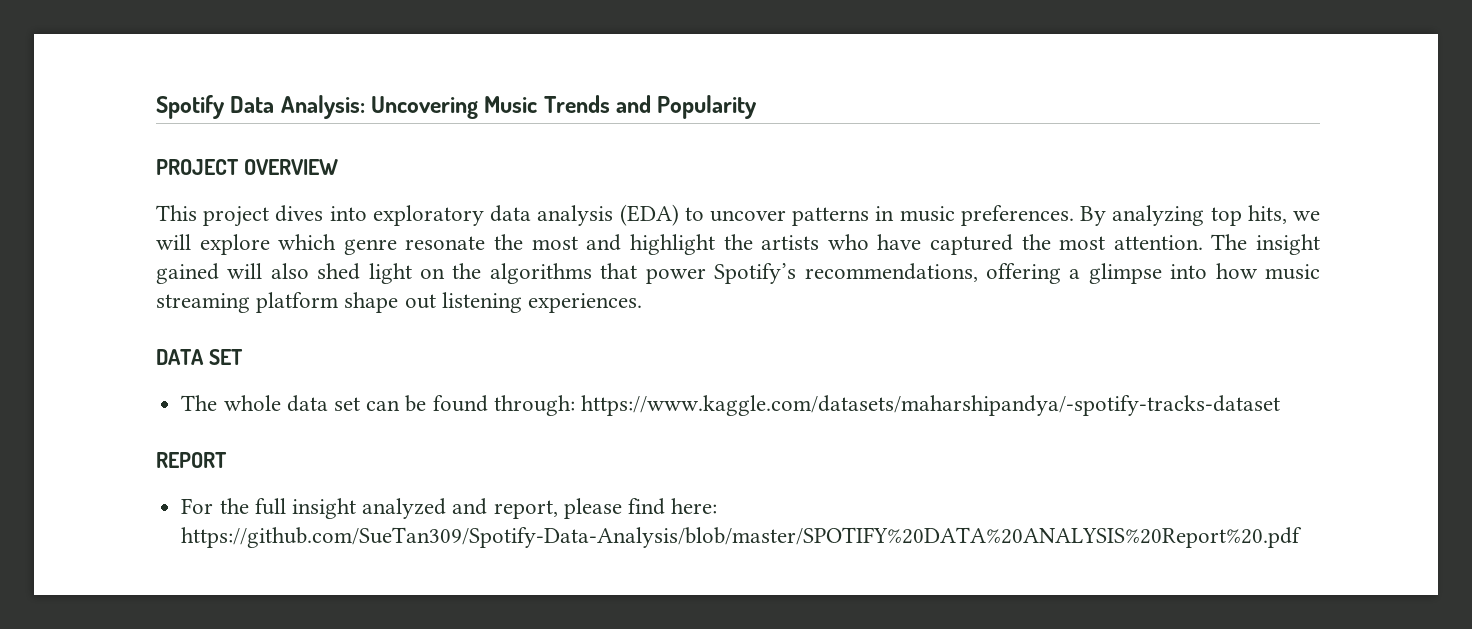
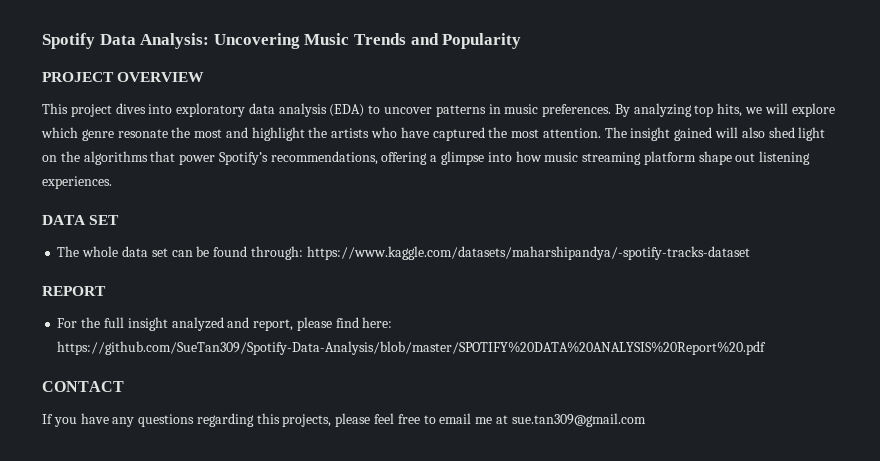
+ CONTACT
+ If you have any questions regarding this projects, please feel free to email me at sue.tan309@gmail.com

